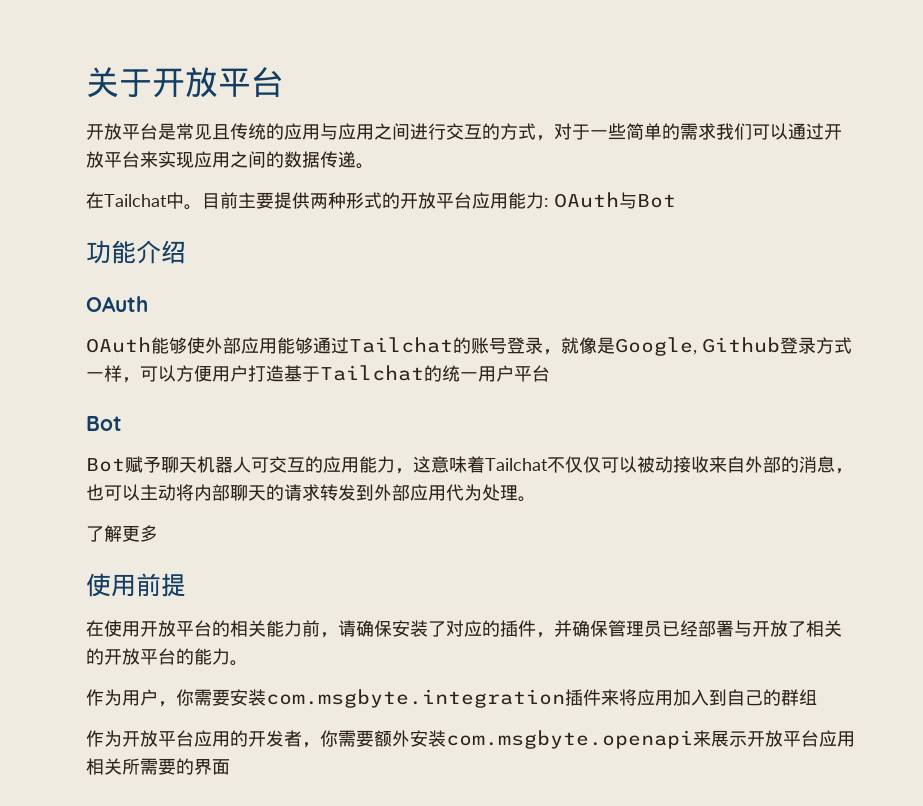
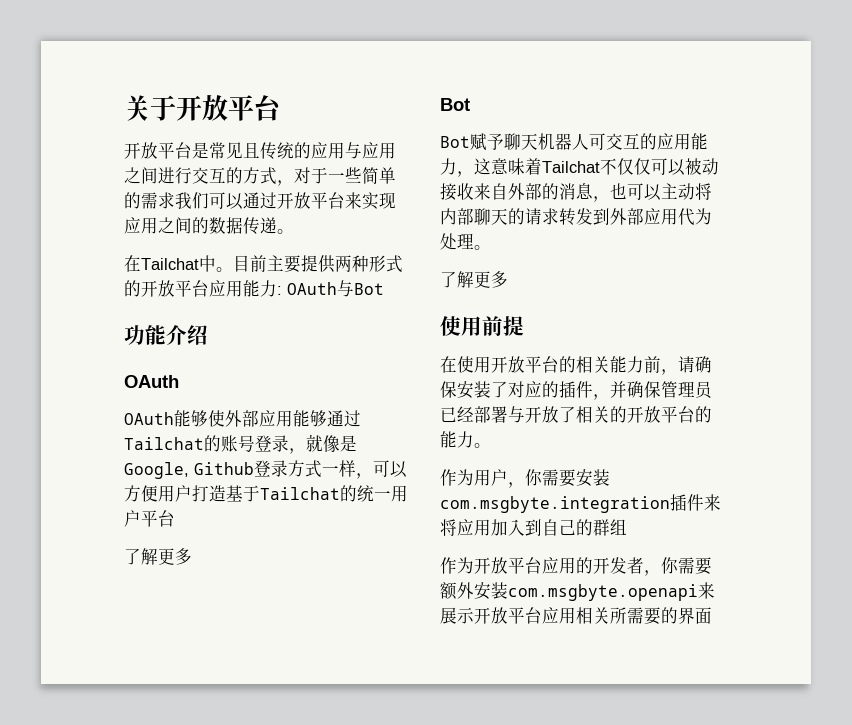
  OAuth能够使外部应用能够通过Tailchat的账号登录，就像是Google, Github登录方式一样，可以方便用户打造基于Tailchat的统一用户平台
+ 了解更多

